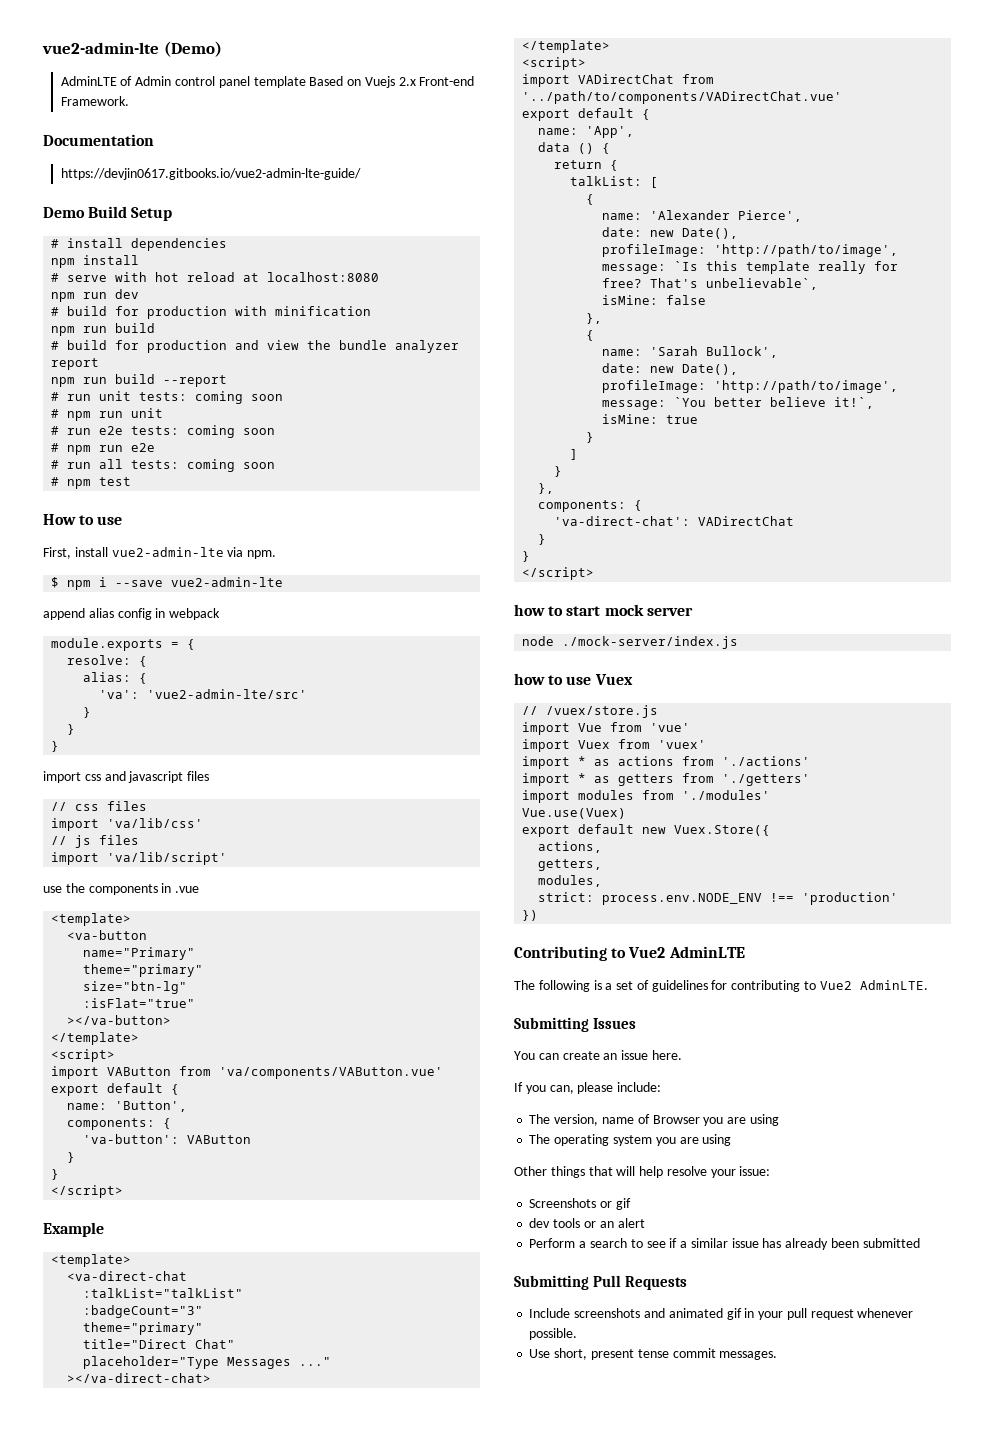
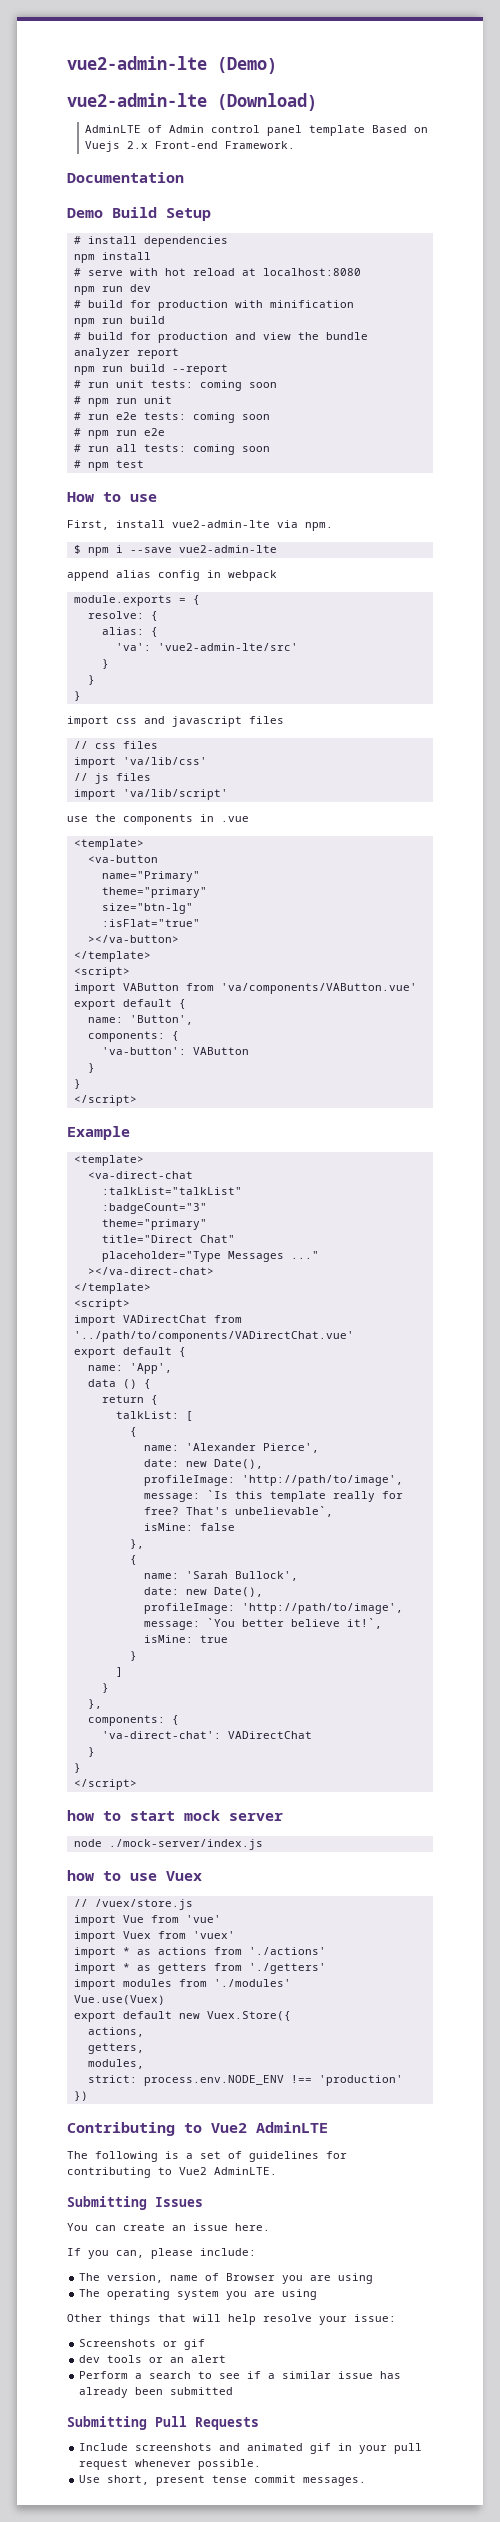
+ vue2-admin-lte (Download)
- https://devjin0617.gitbooks.io/vue2-admin-lte-guide/

